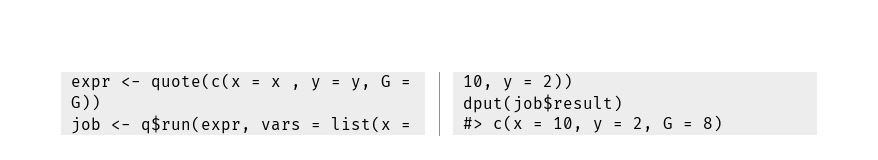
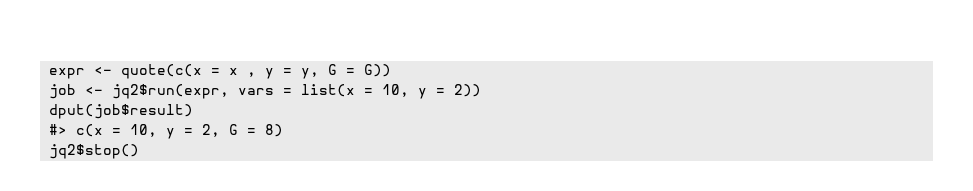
- job <- q$run(expr, vars = list(x = 10, y = 2))
+ job <- jq2$run(expr, vars = list(x = 10, y = 2))
+ jq2$stop()

